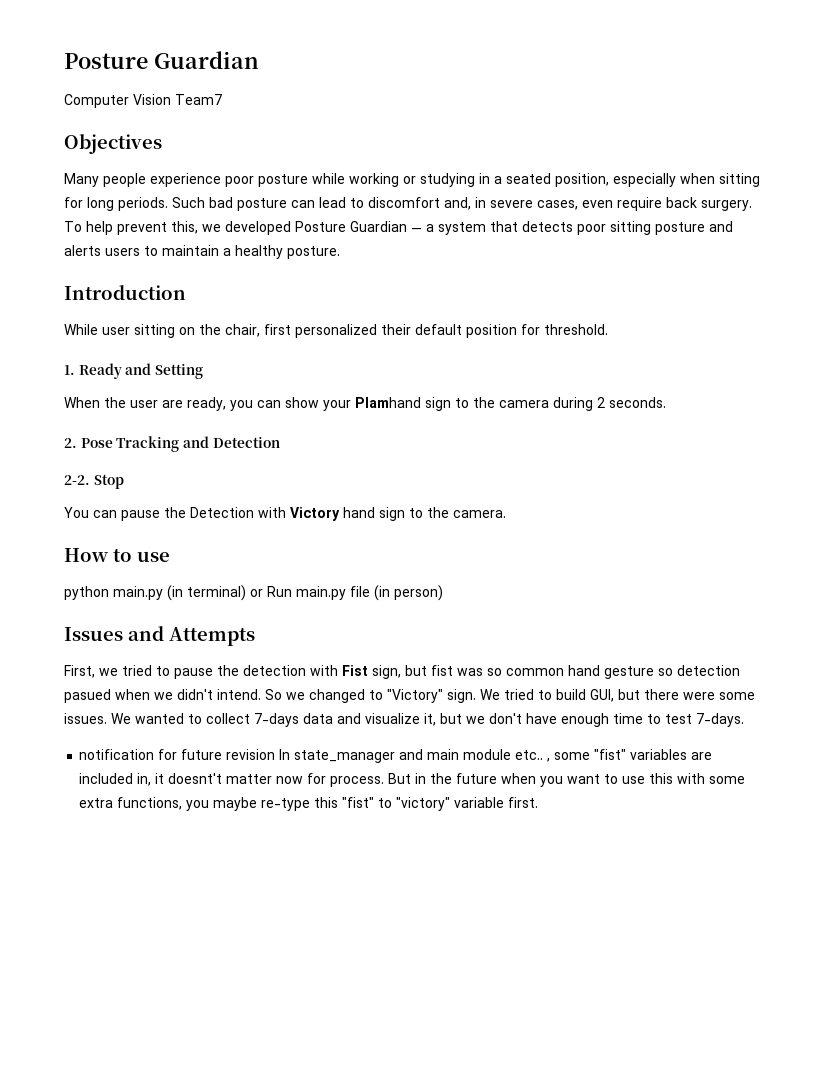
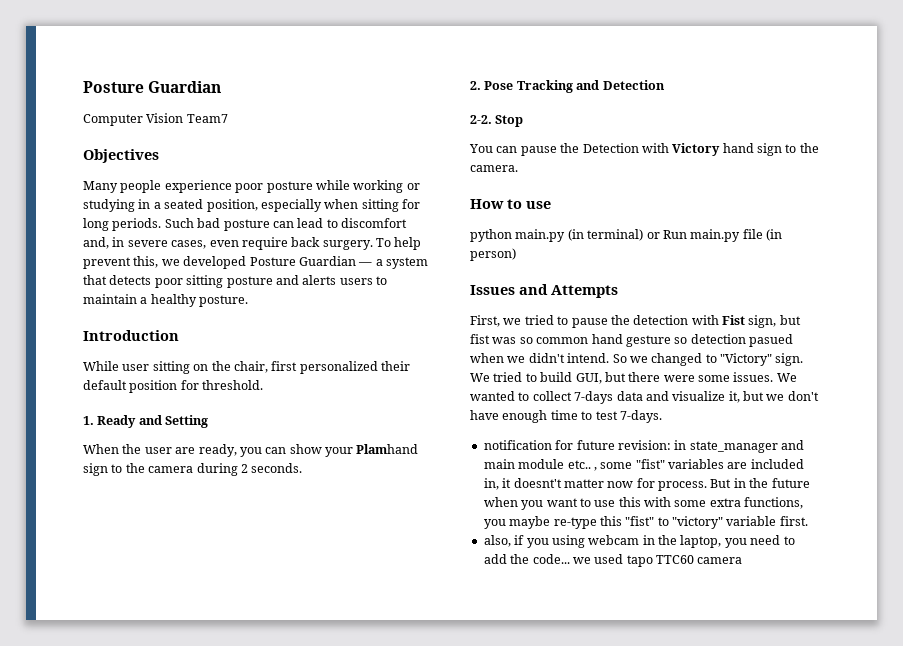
- notification for future revision In state_manager and main module etc.. , some "fist" variables are included in, it doesnt't matter now for process.
+ notification for future revision: in state_manager and main module etc.. , some "fist" variables are included in, it doesnt't matter now for process.
+ also, if you using webcam in the laptop, you need to add the code... we used tapo TTC60 camera

